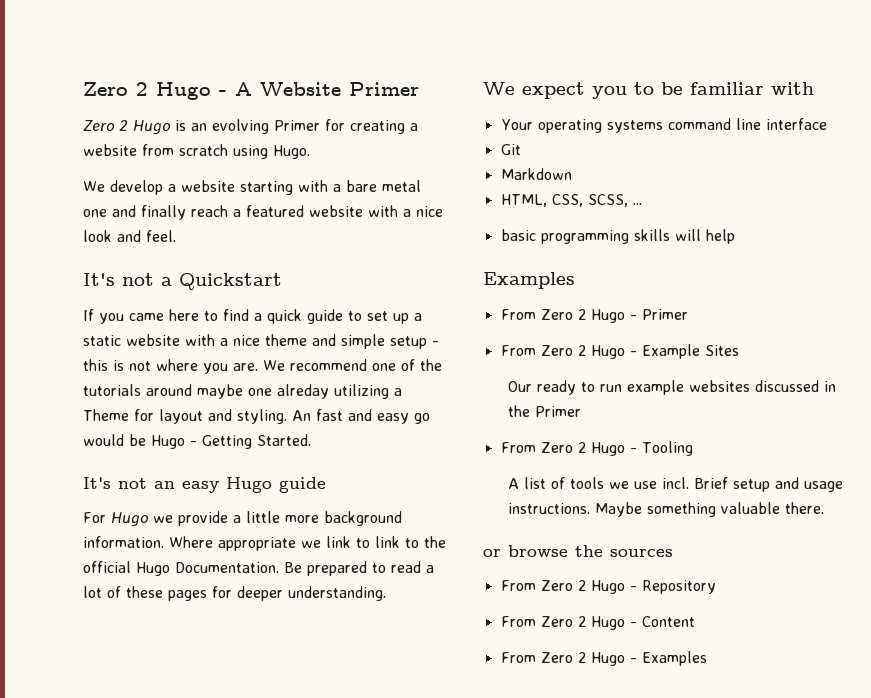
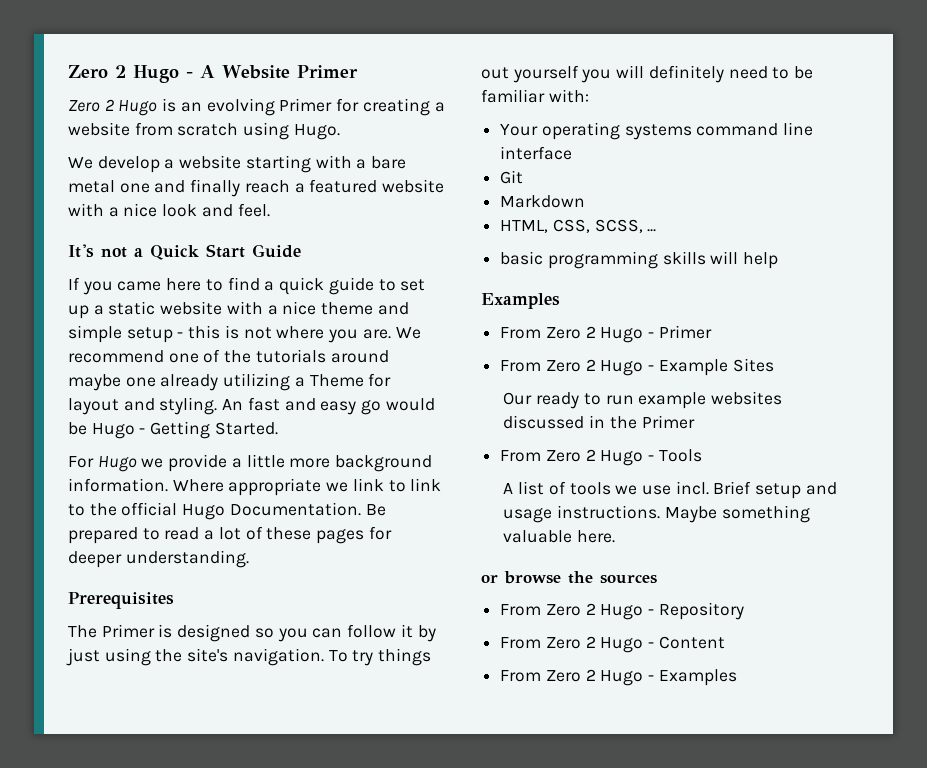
- It's not a Quickstart
+ It's not a Quick Start Guide
- We recommend one of the tutorials around maybe one alreday utilizing a Theme for layout and styling.
+ We recommend one of the tutorials around maybe one already utilizing a Theme for layout and styling.
- It's not an easy Hugo guide
- We expect you to be familiar with
+ Prerequisites
+ The Primer is designed so you can follow it by just using the site's navigation. To try things out yourself you will definitely need to be familiar with:
- From Zero 2 Hugo - Tooling
+ From Zero 2 Hugo - Tools
- Maybe something valuable there.
+ Maybe something valuable here.

